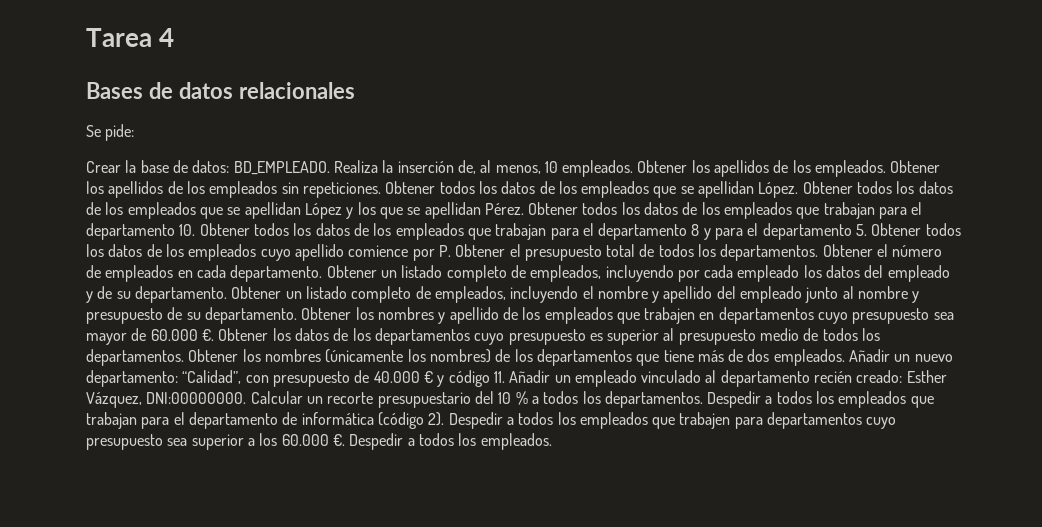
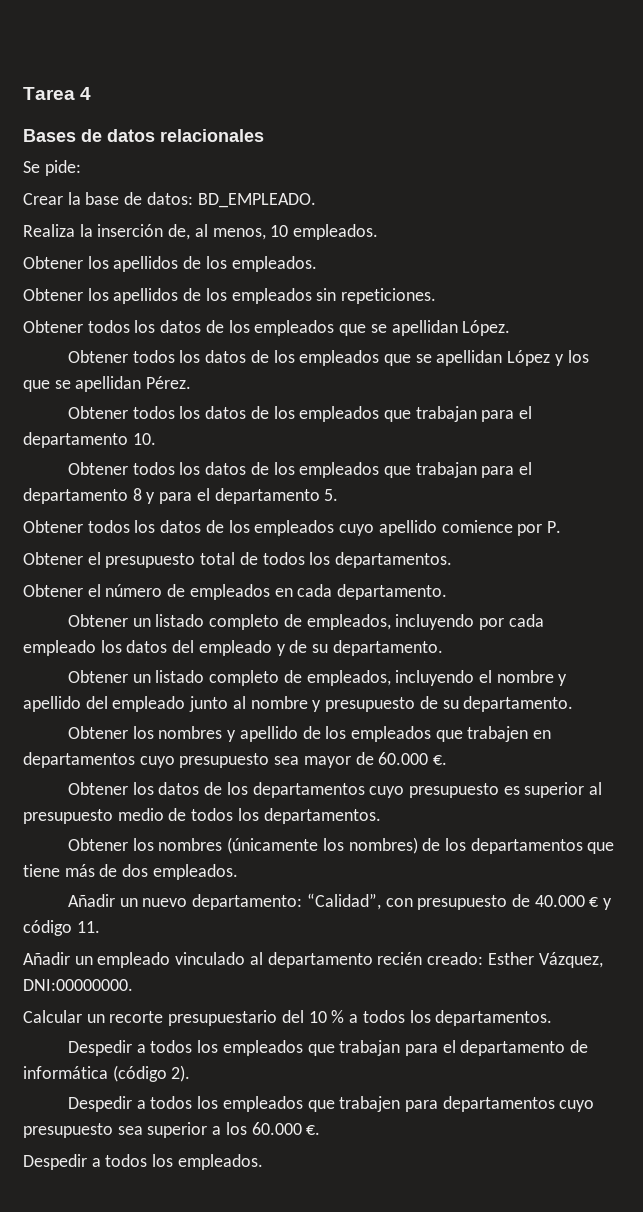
- BD_EMPLEADO. Realiza la inserción de, al menos, 10 empleados. Obtener los apellidos de los empleados. Obtener los apellidos de los empleados sin repeticiones. Obtener todos los datos de los empleados que se apellidan López. Obtener todos los datos de los empleados que se apellidan López y los que se apellidan Pérez. Obtener todos los datos de los empleados que trabajan para el departamento 10. Obtener todos los datos de los empleados que trabajan para el departamento 8 y para el departamento 5. Obtener todos los datos de los empleados cuyo apellido comience por P. Obtener el presupuesto total de todos los departamentos. Obtener el número de empleados en cada departamento. Obtener un listado completo de empleados, incluyendo por cada empleado los datos del empleado y de su departamento. Obtener un listado completo de empleados, incluyendo el nombre y apellido del empleado junto al nombre y presupuesto de su departamento. Obtener los nombres y apellido de los empleados que trabajen en departamentos cuyo presupuesto sea mayor de 60.000 €. Obtener los datos de los departamentos cuyo presupuesto es superior al presupuesto medio de todos los departamentos. Obtener los nombres (únicamente los nombres) de los departamentos que tiene más de dos empleados. Añadir un nuevo departamento:
+ BD_EMPLEADO.
+ Realiza la inserción de, al menos, 10 empleados.
+ Obtener los apellidos de los empleados.
+ Obtener los apellidos de los empleados sin repeticiones.
+ Obtener todos los datos de los empleados que se apellidan López.
+ Obtener todos los datos de los empleados que se apellidan López y los que se apellidan Pérez.
+ Obtener todos los datos de los empleados que trabajan para el departamento 10.
+ Obtener todos los datos de los empleados que trabajan para el departamento 8 y para el departamento 5.
+ Obtener todos los datos de los empleados cuyo apellido comience por P.
+ Obtener el presupuesto total de todos los departamentos.
+ Obtener el número de empleados en cada departamento.
+ Obtener un listado completo de empleados, incluyendo por cada empleado los datos del empleado y de su departamento.
+ Obtener un listado completo de empleados, incluyendo el nombre y apellido del empleado junto al nombre y presupuesto de su departamento.
+ Obtener los nombres y apellido de los empleados que trabajen en departamentos cuyo presupuesto sea mayor de 60.000 €.
+ Obtener los datos de los departamentos cuyo presupuesto es superior al presupuesto medio de todos los departamentos.
+ Obtener los nombres (únicamente los nombres) de los departamentos que tiene más de dos empleados.
+ Añadir un nuevo departamento:
- “Calidad”, con presupuesto de 40.000 € y código 11. Añadir un empleado vinculado al departamento recién creado:
+ “Calidad”, con presupuesto de 40.000 € y código 11.
+ Añadir un empleado vinculado al departamento recién creado:
- Esther Vázquez, DNI:00000000. Calcular un recorte presupuestario del 10 % a todos los departamentos. Despedir a todos los empleados que trabajan para el departamento de informática (código 2). Despedir a todos los empleados que trabajen para departamentos cuyo presupuesto sea superior a los 60.000 €. Despedir a todos los empleados.
+ Esther Vázquez, DNI:00000000.
+ Calcular un recorte presupuestario del 10 % a todos los departamentos.
+ Despedir a todos los empleados que trabajan para el departamento de informática (código 2).
+ Despedir a todos los empleados que trabajen para departamentos cuyo presupuesto sea superior a los 60.000 €.
+ Despedir a todos los empleados.

